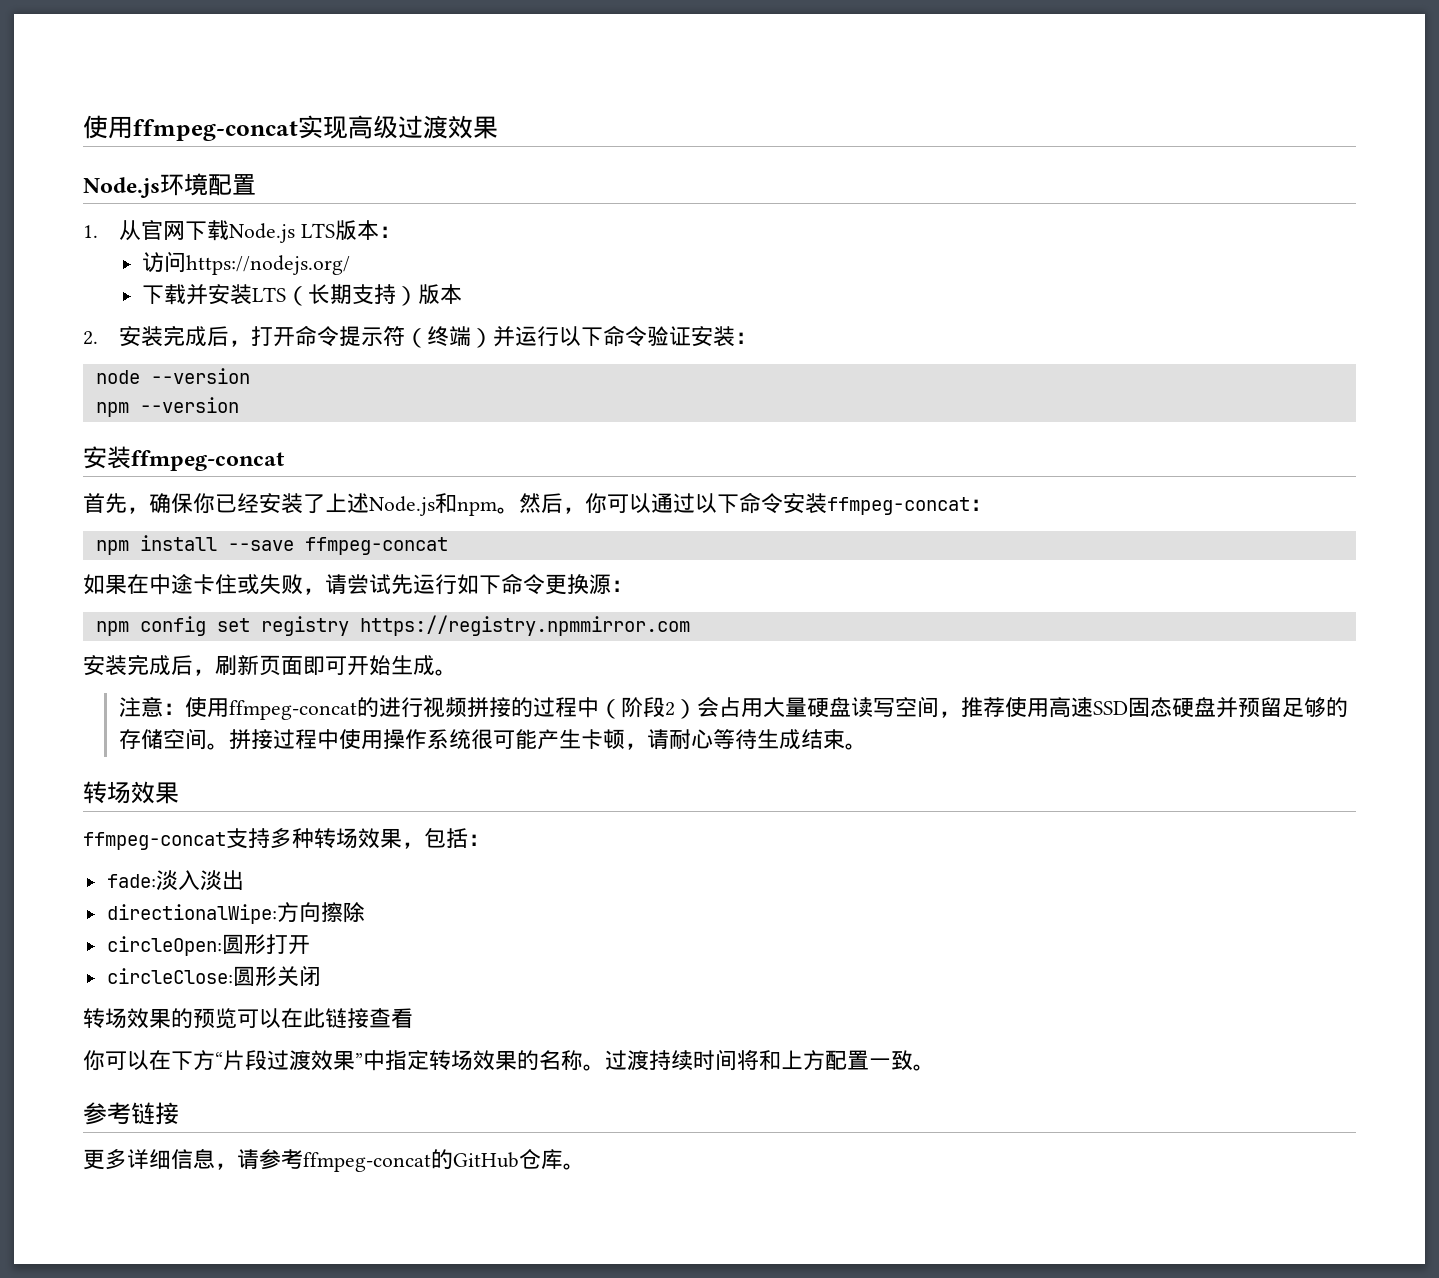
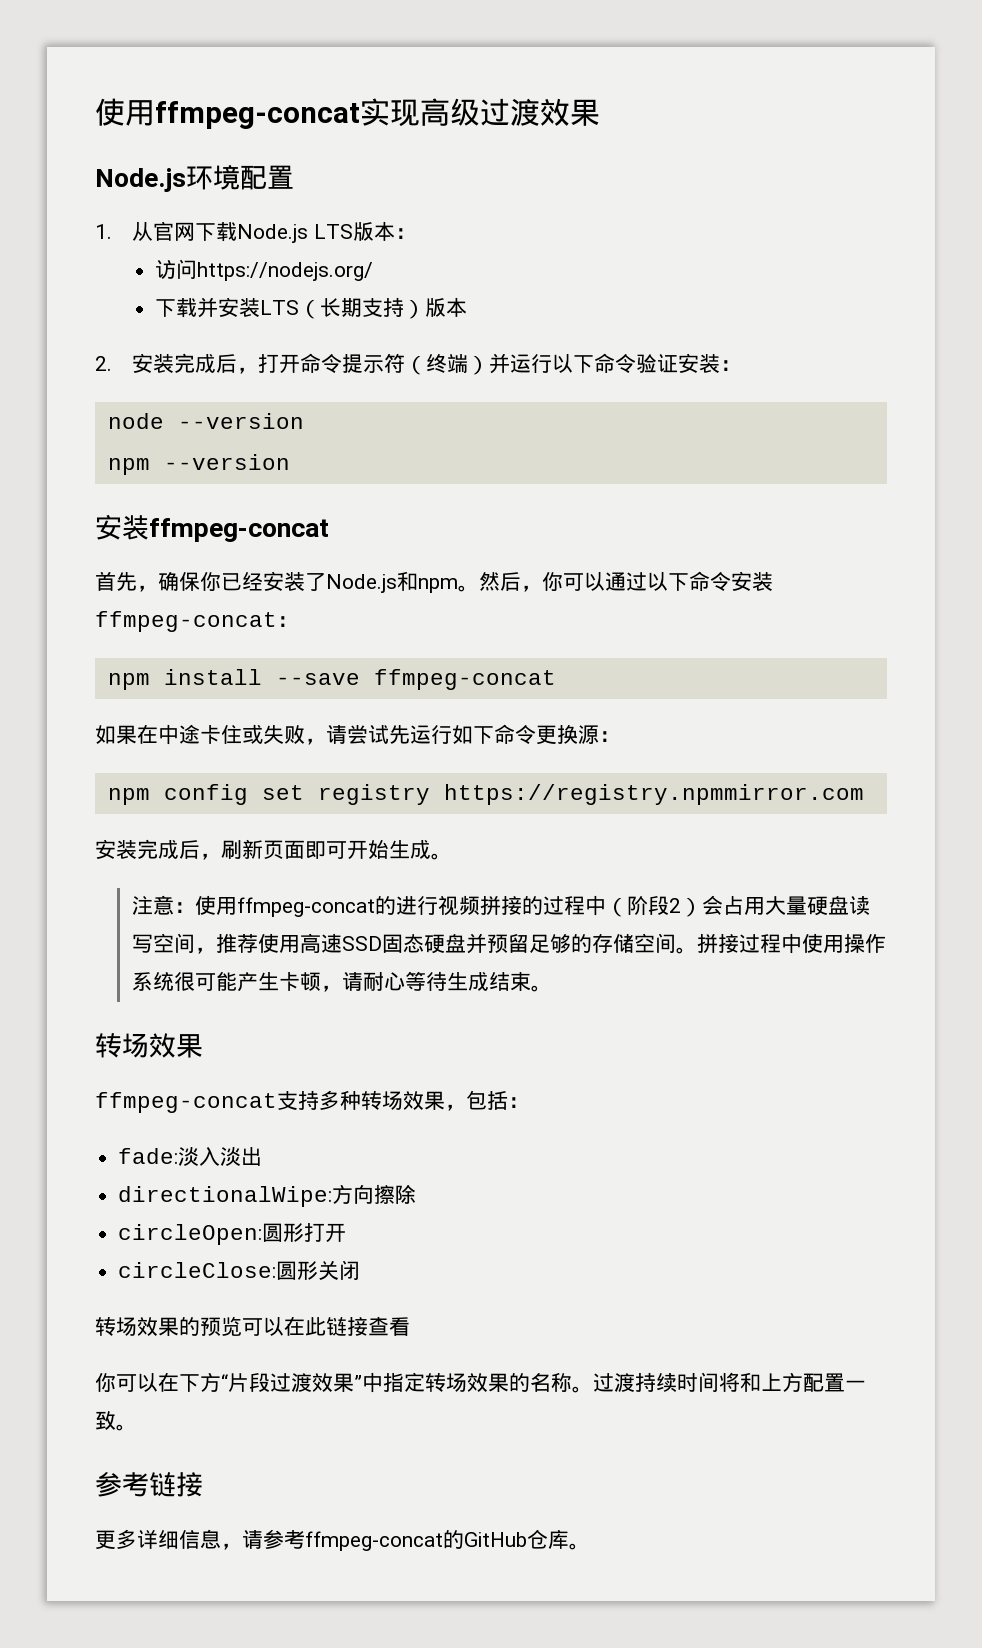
- 首先，确保你已经安装了上述Node.js和npm。
+ 首先，确保你已经安装了Node.js和npm。

